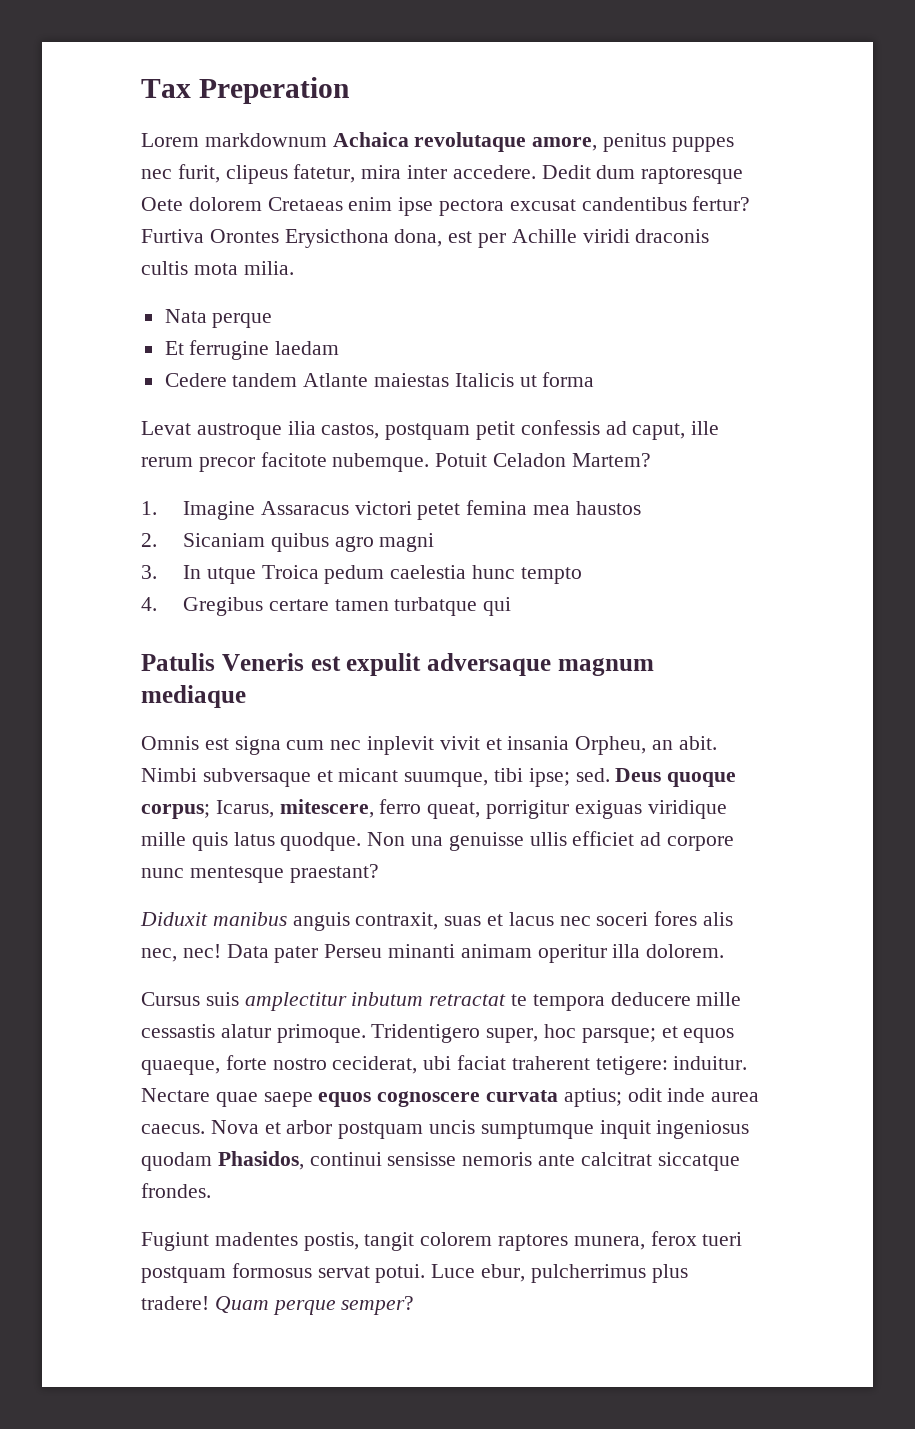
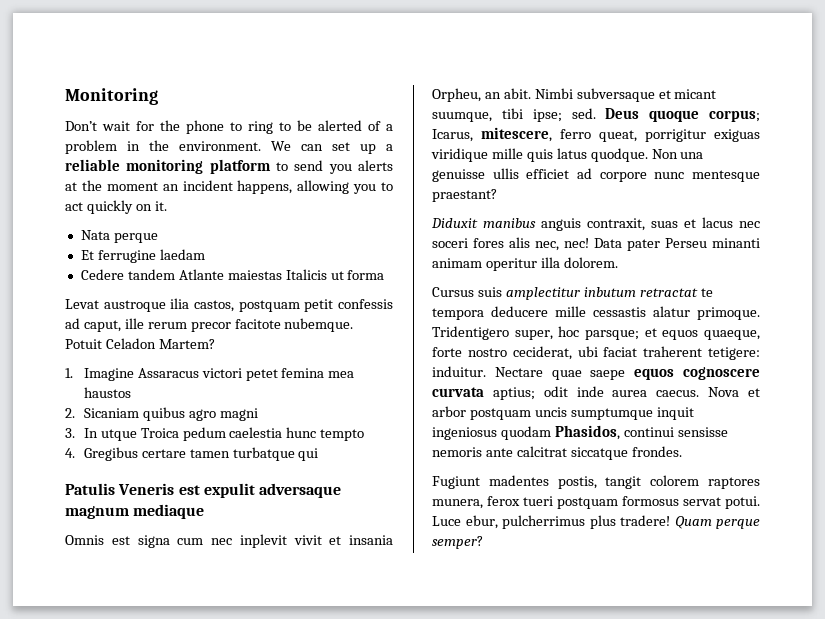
- Tax Preperation
- Lorem markdownum Achaica revolutaque amore, penitus puppes nec furit, clipeus fatetur, mira inter accedere. Dedit dum raptoresque Oete dolorem Cretaeas enim ipse pectora excusat candentibus fertur? Furtiva Orontes Erysicthona dona, est per Achille viridi draconis cultis mota milia.
+ Monitoring
+ Don’t wait for the phone to ring to be alerted of a problem in the environment. We can set up a reliable monitoring platform to send you alerts at the moment an incident happens, allowing you to act quickly on it.

